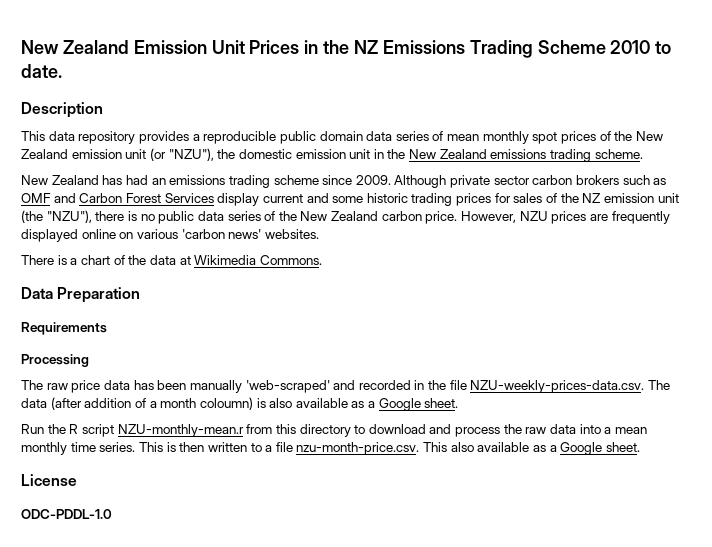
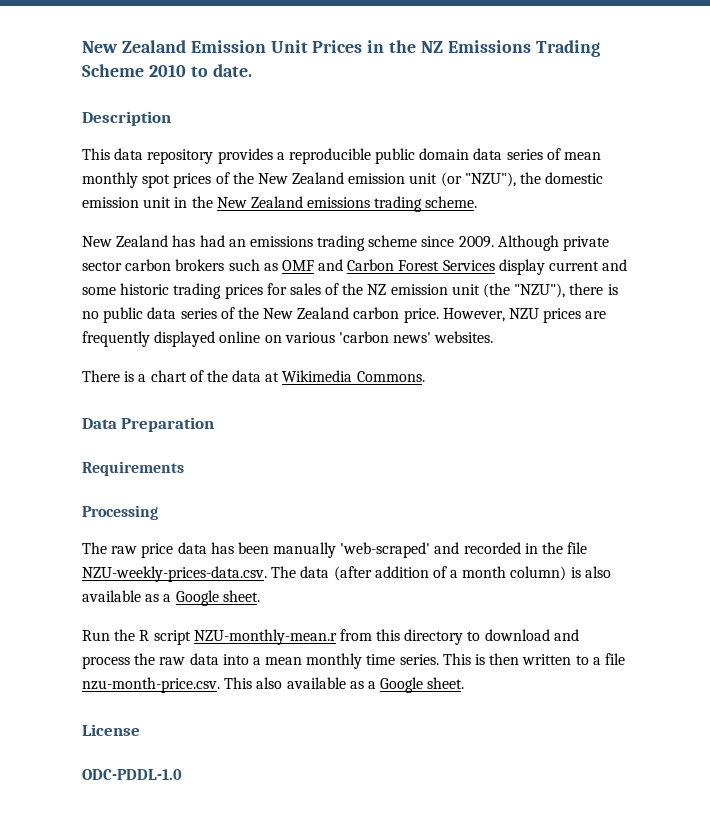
- The raw price data has been manually 'web-scraped' and recorded in the file NZU-weekly-prices-data.csv. The data (after addition of a month coloumn) is also available as a Google sheet.
+ The raw price data has been manually 'web-scraped' and recorded in the file NZU-weekly-prices-data.csv. The data (after addition of a month column) is also available as a Google sheet.

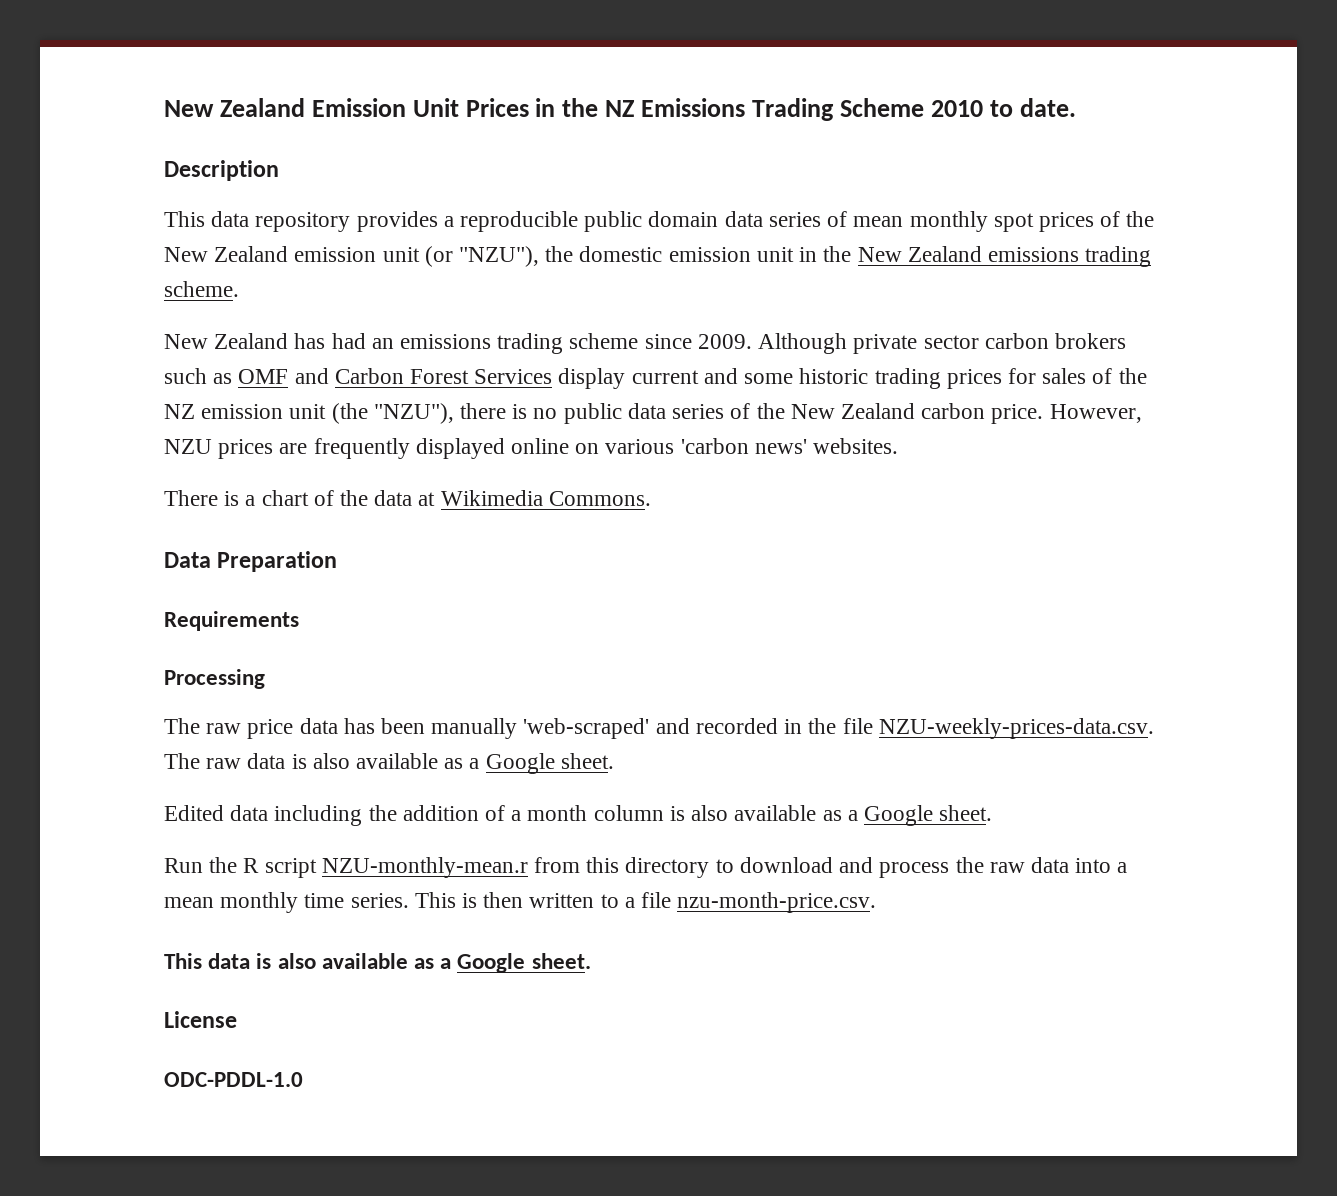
- The raw price data has been manually 'web-scraped' and recorded in the file NZU-weekly-prices-data.csv. The data (after addition of a month column) is also available as a Google sheet.
+ The raw price data has been manually 'web-scraped' and recorded in the file NZU-weekly-prices-data.csv. The raw data is also available as a Google sheet.
+ Edited data including the addition of a month column is also available as a Google sheet.
- This is then written to a file nzu-month-price.csv. This also available as a Google sheet.
+ This is then written to a file nzu-month-price.csv.
+ This data is also available as a Google sheet.

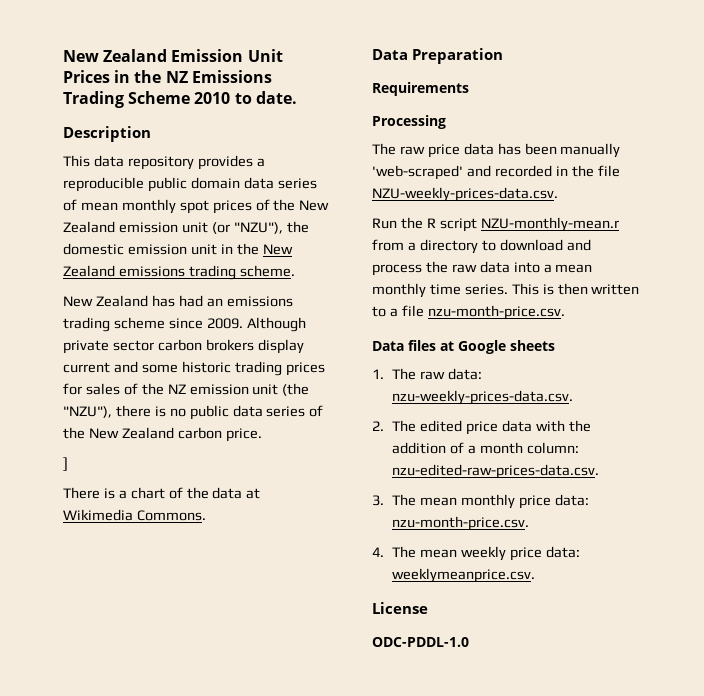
- Although private sector carbon brokers such as OMF and Carbon Forest Services display current and some historic trading prices for sales of the NZ emission unit (the "NZU"), there is no public data series of the New Zealand carbon price. However, NZU prices are frequently displayed online on various 'carbon news' websites.
+ Although private sector carbon brokers display current and some historic trading prices for sales of the NZ emission unit (the "NZU"), there is no public data series of the New Zealand carbon price.
+ ]
- The raw price data has been manually 'web-scraped' and recorded in the file NZU-weekly-prices-data.csv. The raw data is also available as a Google sheet.
- Edited data including the addition of a month column is also available as a Google sheet.
+ The raw price data has been manually 'web-scraped' and recorded in the file NZU-weekly-prices-data.csv.
- Run the R script NZU-monthly-mean.r from this directory to download and process the raw data into a mean monthly time series.
+ Run the R script NZU-monthly-mean.r from a directory to download and process the raw data into a mean monthly time series.
- This data is also available as a Google sheet.
+ Data files at Google sheets
+ 1. The raw data: nzu-weekly-prices-data.csv.
+ 2. The edited price data with the addition of a month column: nzu-edited-raw-prices-data.csv.
+ 3. The mean monthly price data: nzu-month-price.csv.
+ 4. The mean weekly price data: weeklymeanprice.csv.

